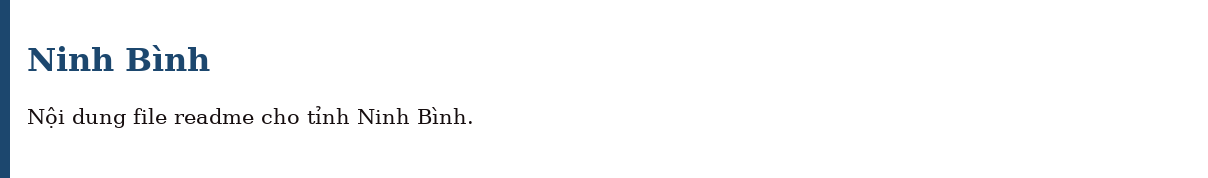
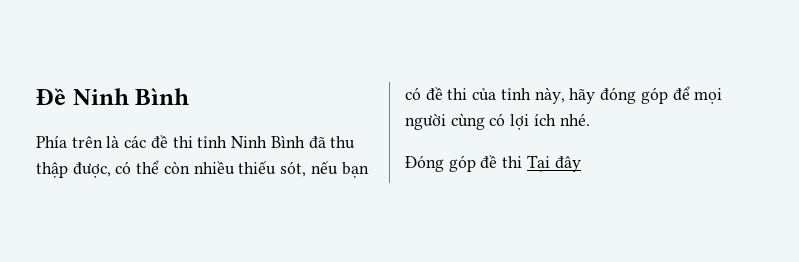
- Ninh Bình
+ Đề Ninh Bình
- Nội dung file readme cho tỉnh Ninh Bình.
+ Phía trên là các đề thi tỉnh Ninh Bình đã thu thập được, có thể còn nhiều thiếu sót, nếu bạn có đề thi của tỉnh này, hãy đóng góp để mọi người cùng có lợi ích nhé.
+ Đóng góp đề thi Tại đây

